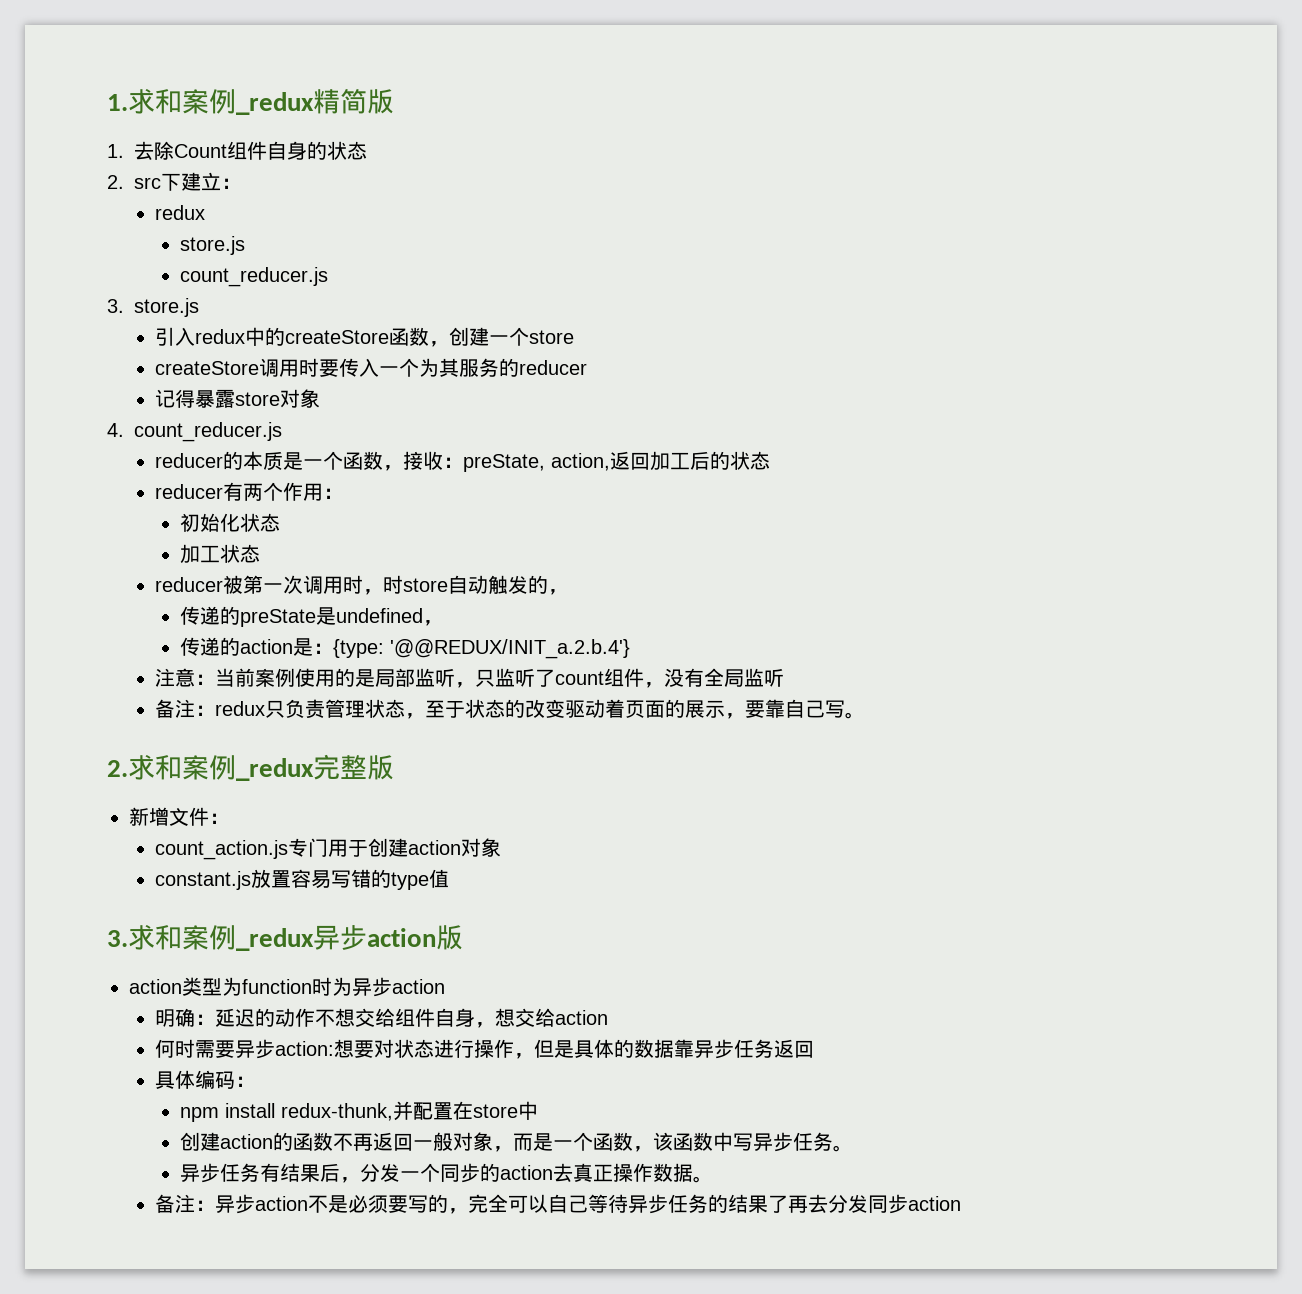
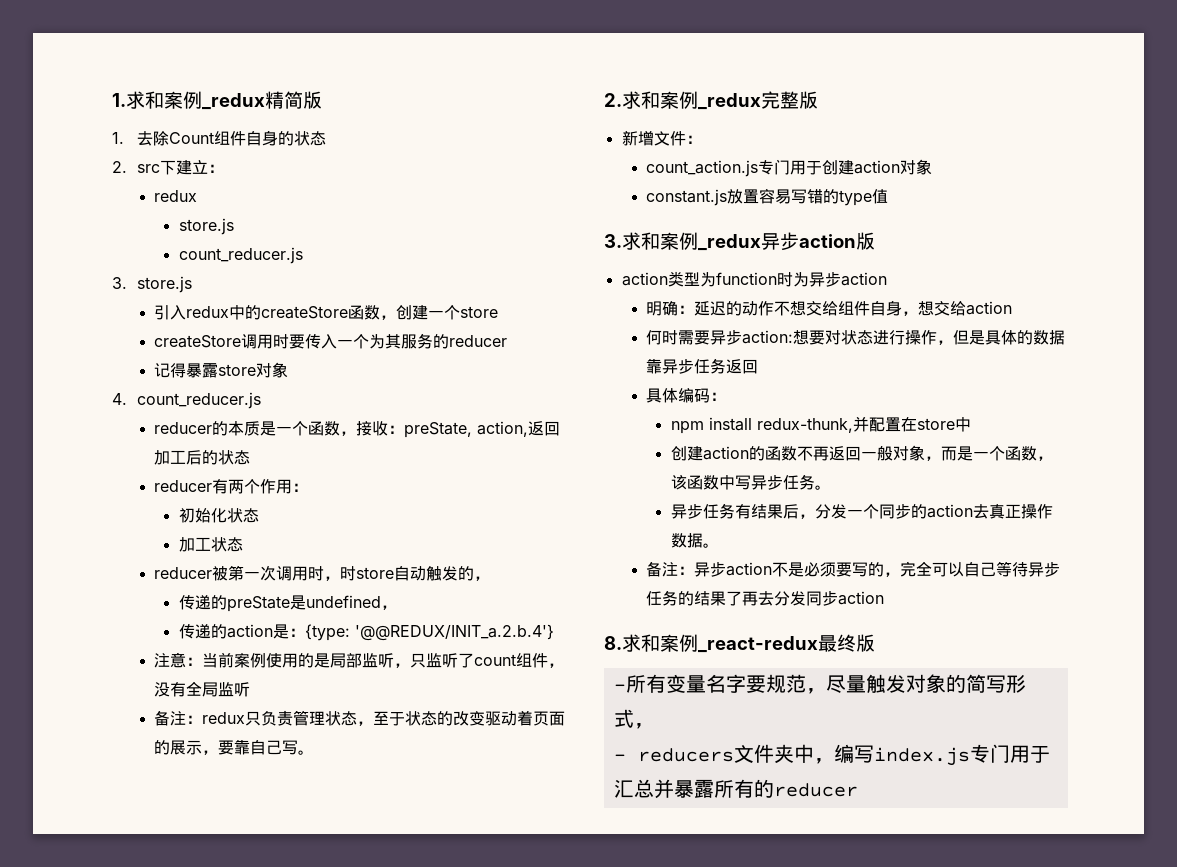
+ 8.求和案例_react-redux最终版
+ -所有变量名字要规范，尽量触发对象的简写形式，
+ - reducers文件夹中，编写index.js专门用于汇总并暴露所有的reducer

